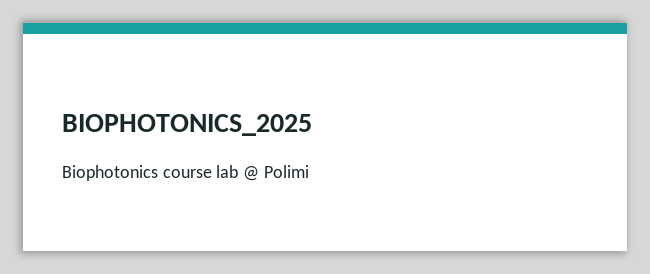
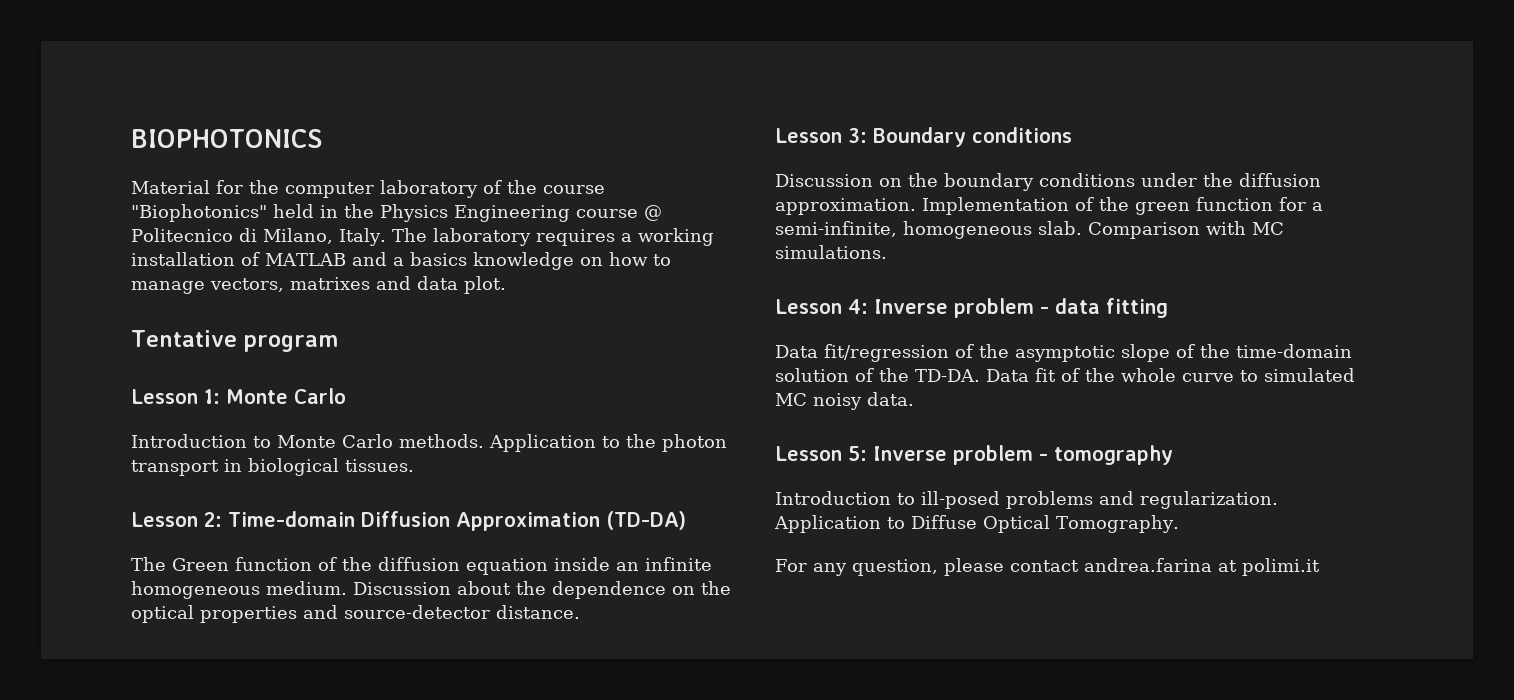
- BIOPHOTONICS_2025
- Biophotonics course lab @ Polimi
+ BIOPHOTONICS
+ Material for the computer laboratory of the course "Biophotonics" held in the Physics Engineering course @ Politecnico di Milano, Italy. The laboratory requires a working installation of MATLAB and a basics knowledge on how to manage vectors, matrixes and data plot.
+ Tentative program
+ Lesson 1: Monte Carlo
+ Introduction to Monte Carlo methods. Application to the photon transport in biological tissues.
+ Lesson 2: Time-domain Diffusion Approximation (TD-DA)
+ The Green function of the diffusion equation inside an infinite homogeneous medium. Discussion about the dependence on the optical properties and source-detector distance.
+ Lesson 3: Boundary conditions
+ Discussion on the boundary conditions under the diffusion approximation. Implementation of the green function for a semi-infinite, homogeneous slab. Comparison with MC simulations.
+ Lesson 4: Inverse problem - data fitting
+ Data fit/regression of the asymptotic slope of the time-domain solution of the TD-DA. Data fit of the whole curve to simulated MC noisy data.
+ Lesson 5: Inverse problem - tomography
+ Introduction to ill-posed problems and regularization. Application to Diffuse Optical Tomography.
+ For any question, please contact andrea.farina at polimi.it

